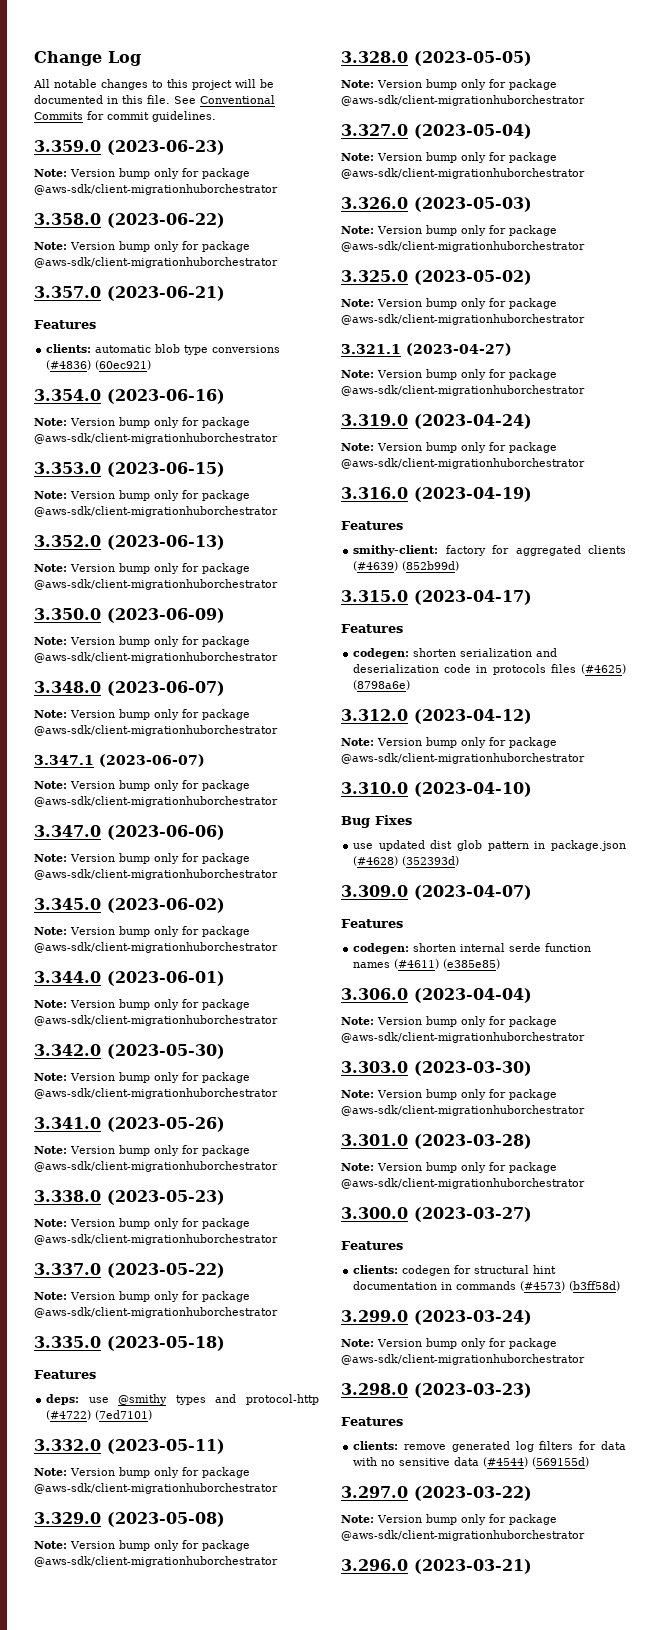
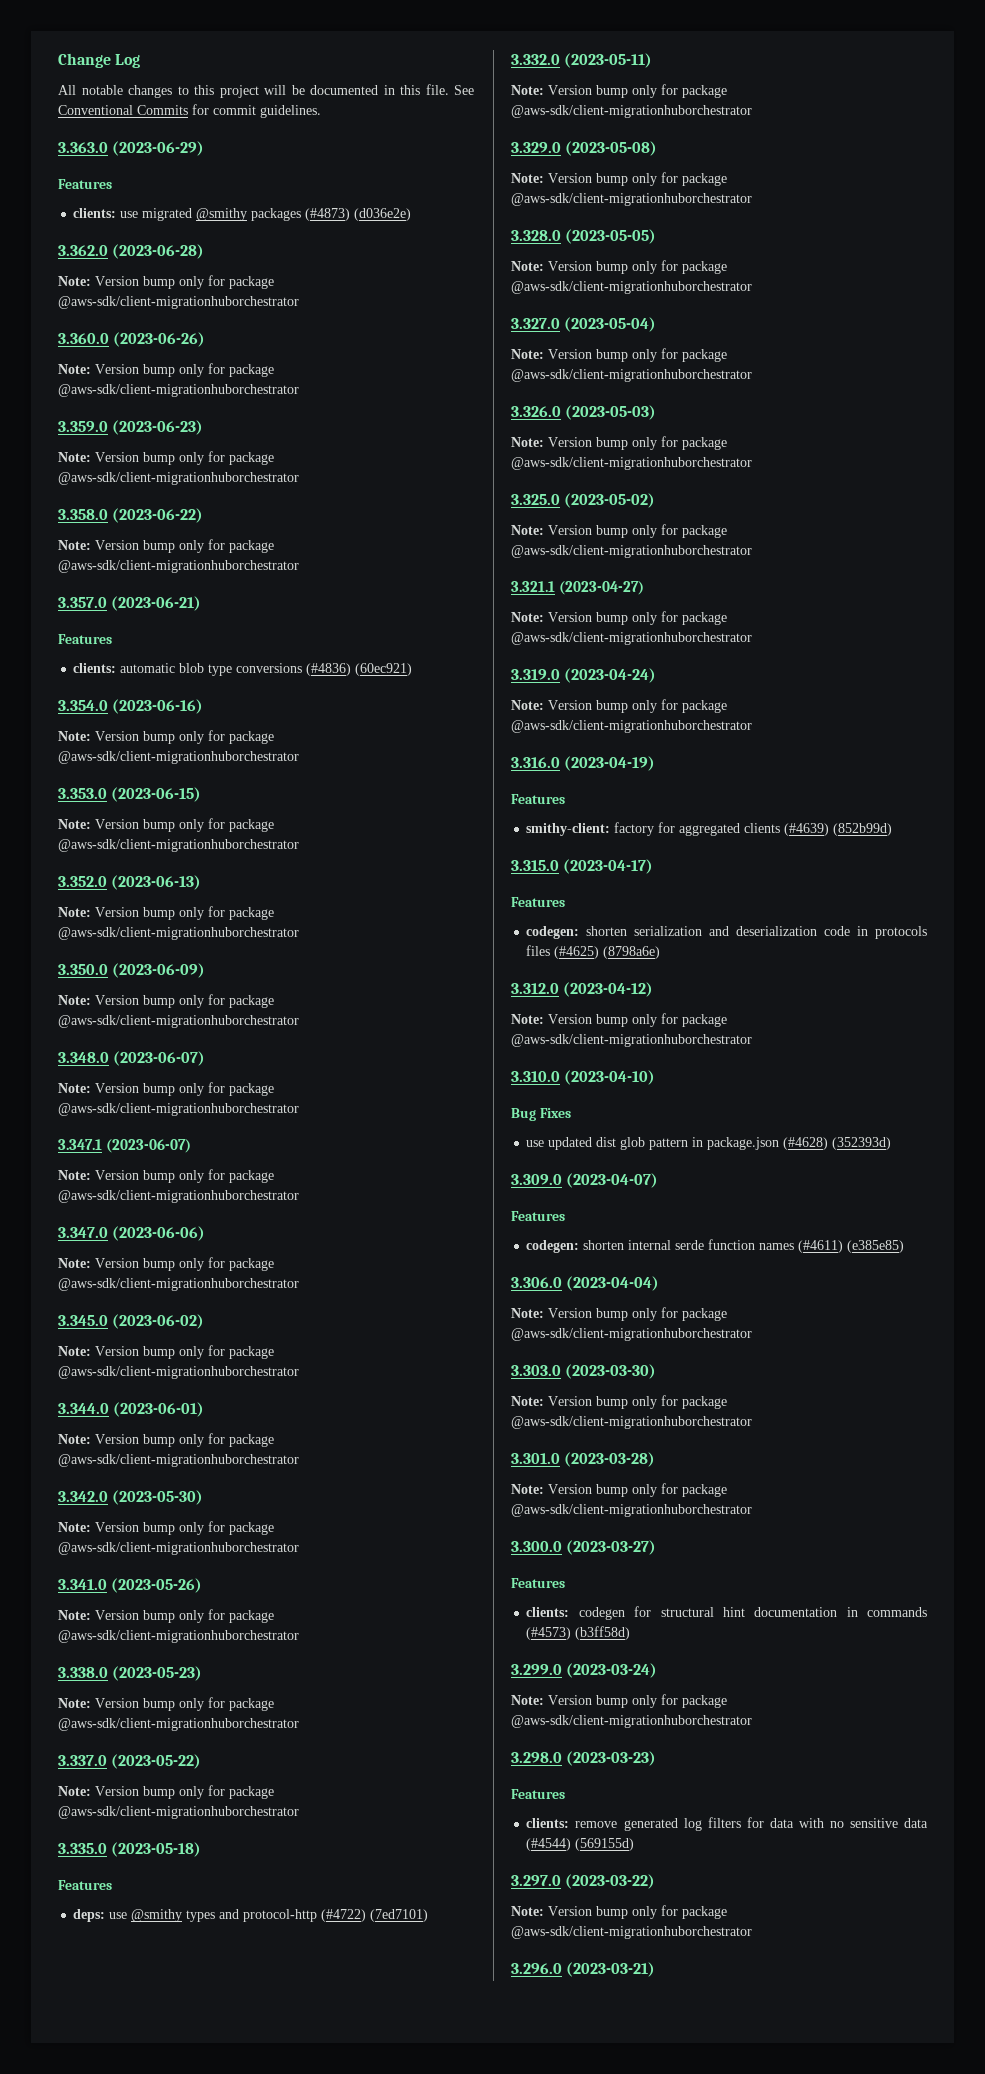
+ 3.363.0 (2023-06-29)
+ Features
+ clients: use migrated @smithy packages (#4873) (d036e2e)
+ 3.362.0 (2023-06-28)
+ Note: Version bump only for package @aws-sdk/client-migrationhuborchestrator
+ 3.360.0 (2023-06-26)
+ Note: Version bump only for package @aws-sdk/client-migrationhuborchestrator

